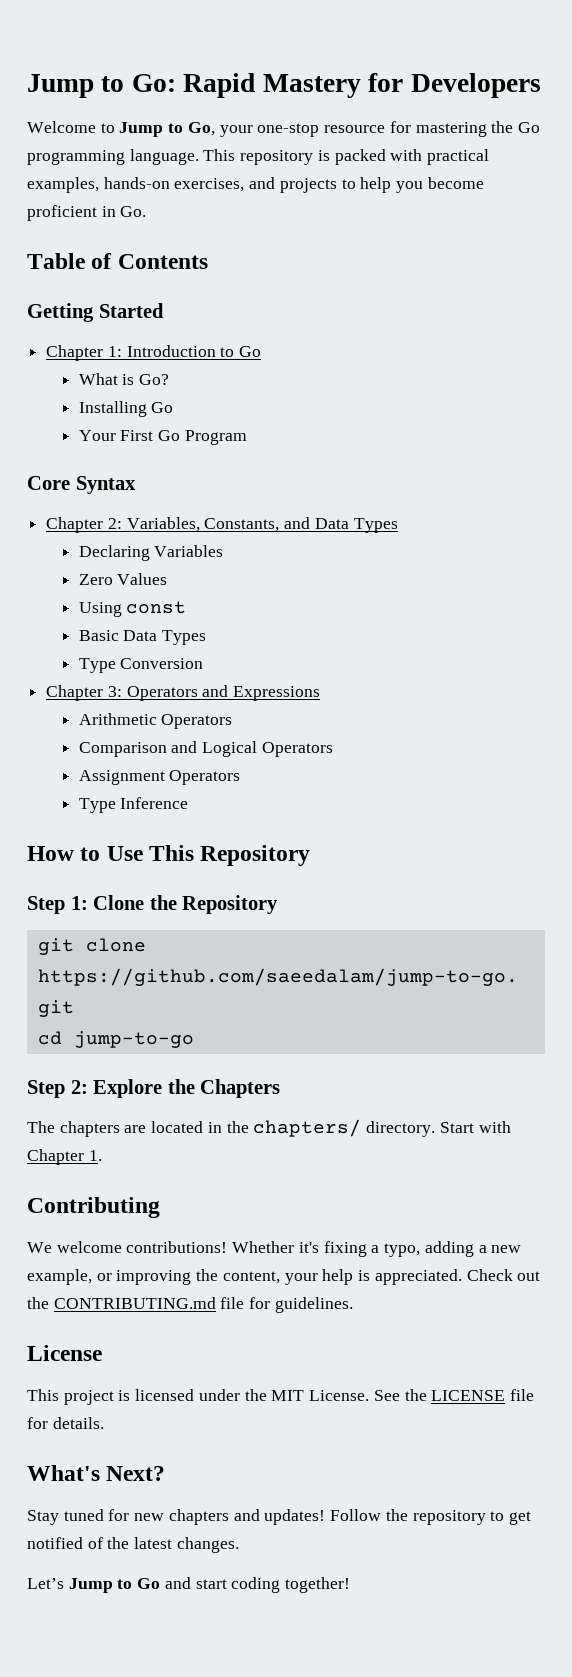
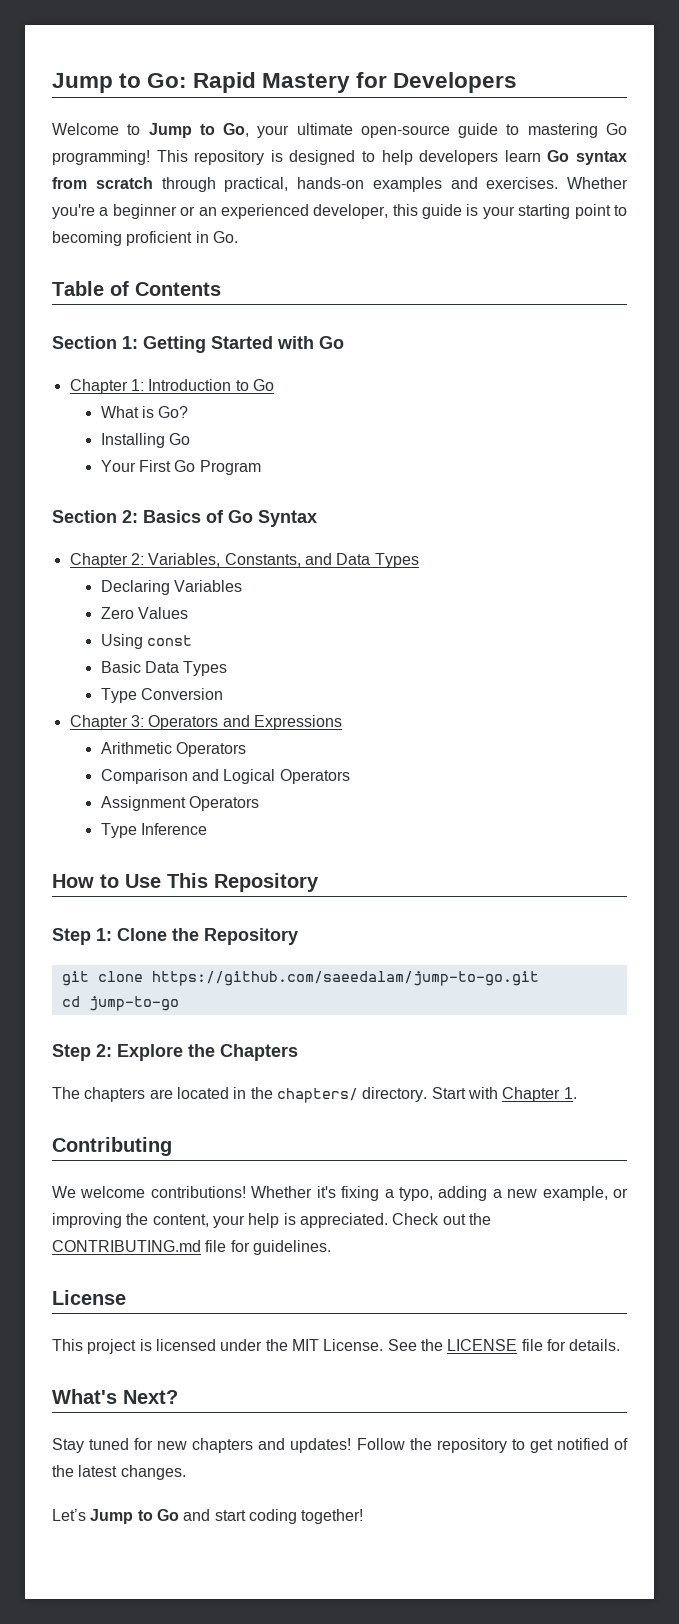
- Welcome to Jump to Go, your one-stop resource for mastering the Go programming language. This repository is packed with practical examples, hands-on exercises, and projects to help you become proficient in Go.
+ Welcome to Jump to Go, your ultimate open-source guide to mastering Go programming! This repository is designed to help developers learn Go syntax from scratch through practical, hands-on examples and exercises. Whether you're a beginner or an experienced developer, this guide is your starting point to becoming proficient in Go.
- Getting Started
+ Section 1: Getting Started with Go
- Core Syntax
+ Section 2: Basics of Go Syntax

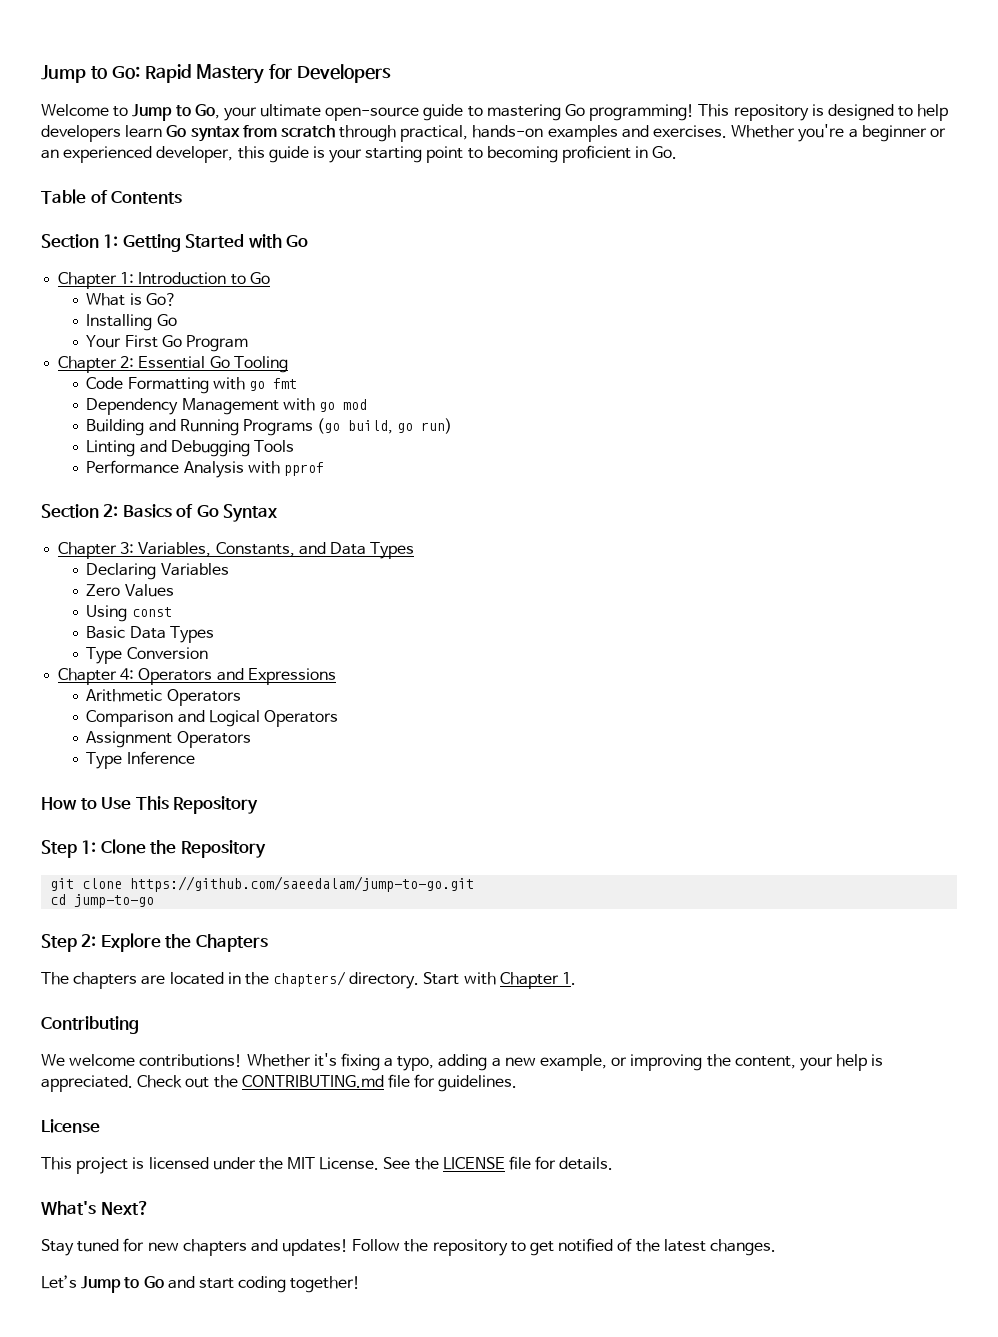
+ Chapter 2: Essential Go Tooling
+ Code Formatting with go fmt
+ Dependency Management with go mod
+ Building and Running Programs (go build, go run)
+ Linting and Debugging Tools
+ Performance Analysis with pprof
- Chapter 2: Variables, Constants, and Data Types
+ Chapter 3: Variables, Constants, and Data Types
- Chapter 3: Operators and Expressions
+ Chapter 4: Operators and Expressions

